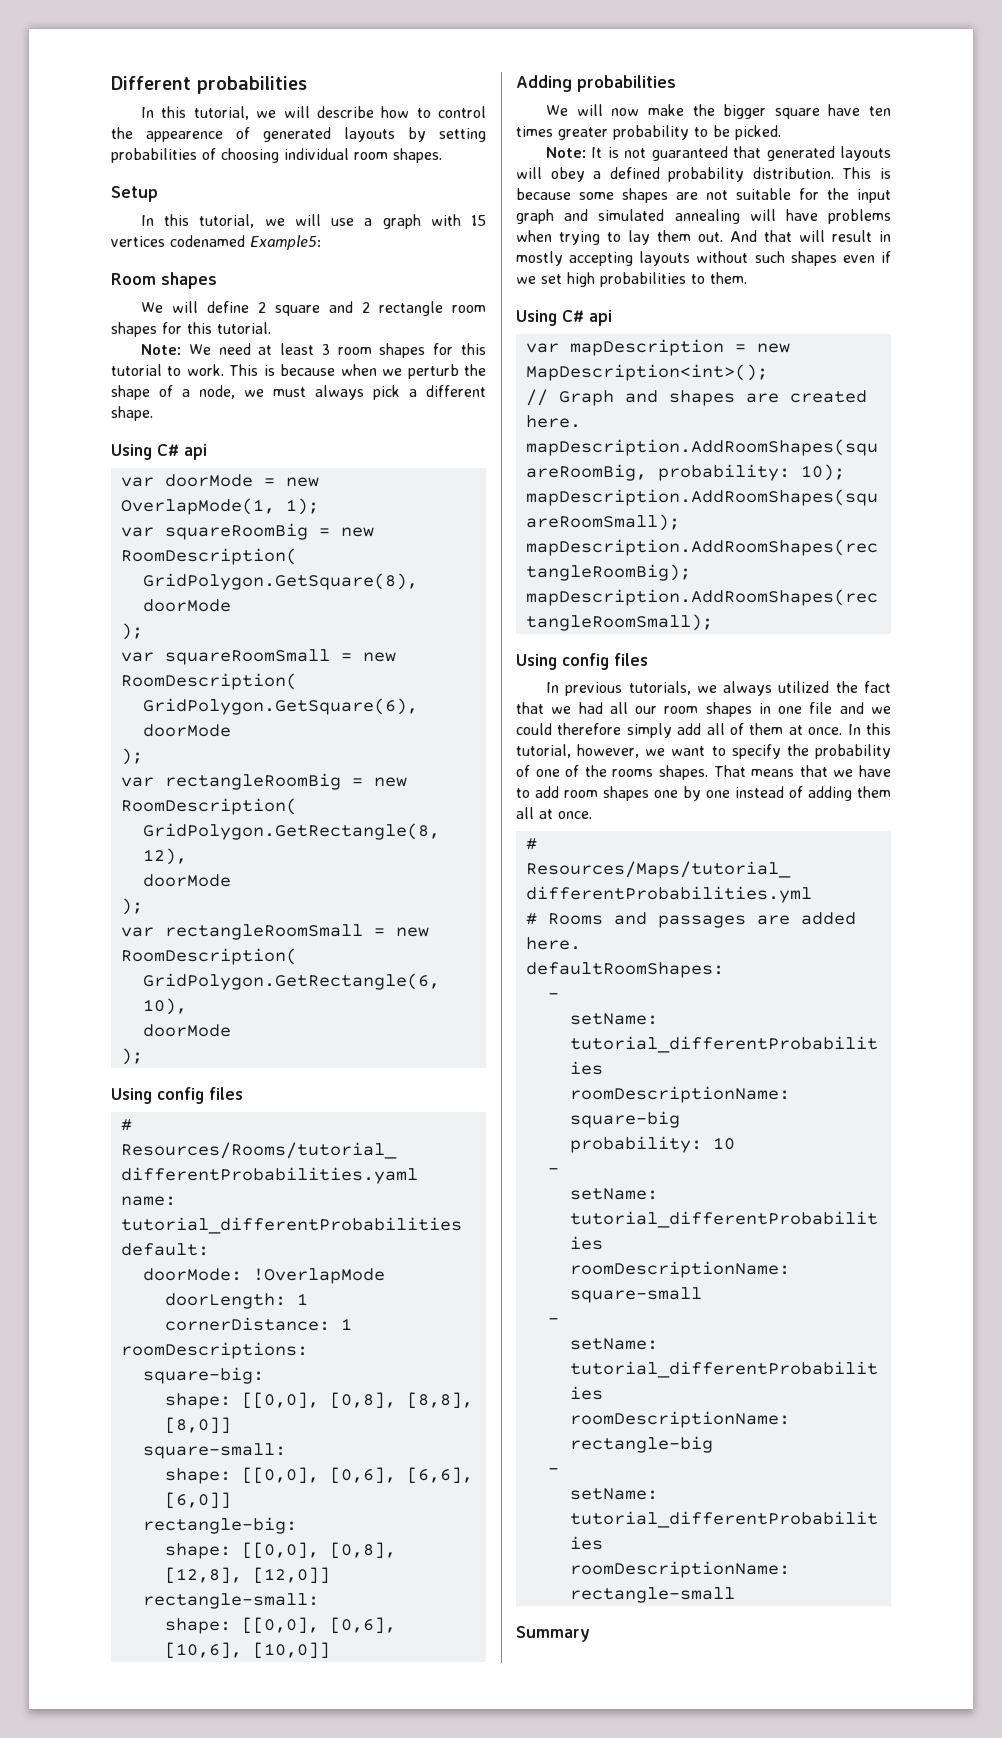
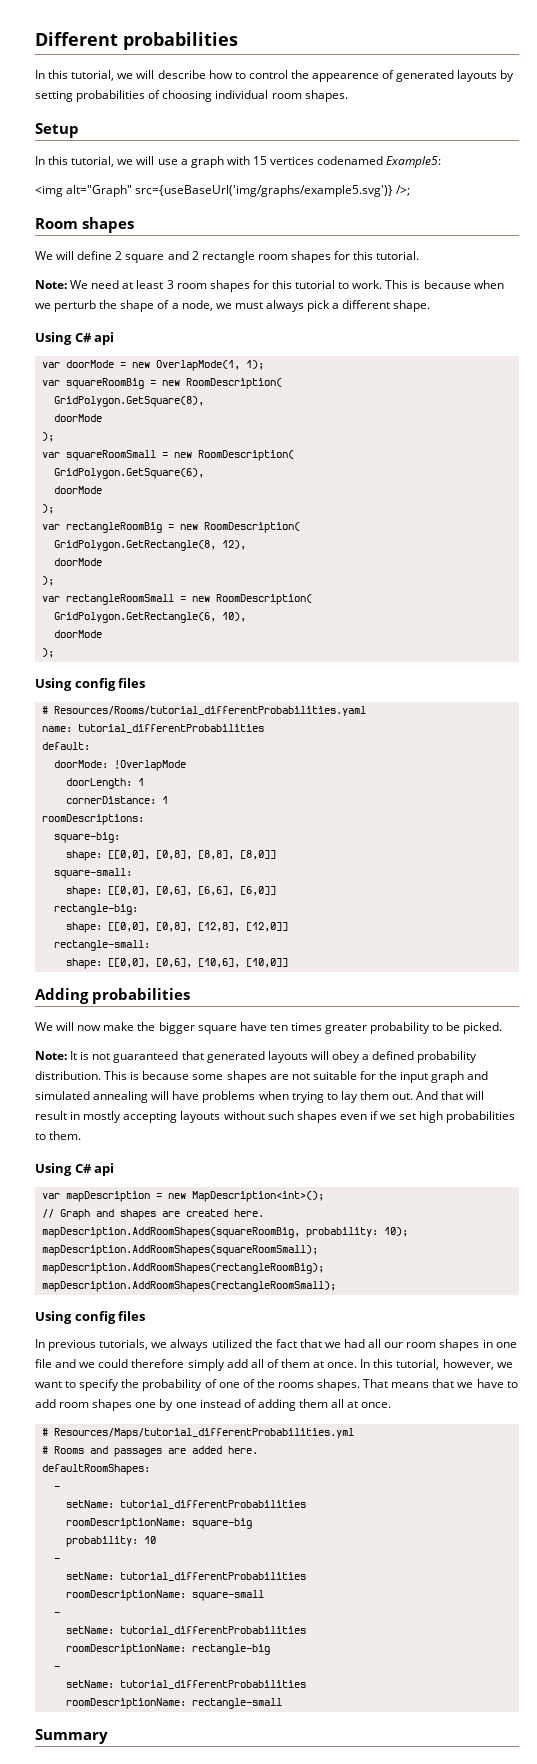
+ <img alt="Graph" src={useBaseUrl('img/graphs/example5.svg')} />;

